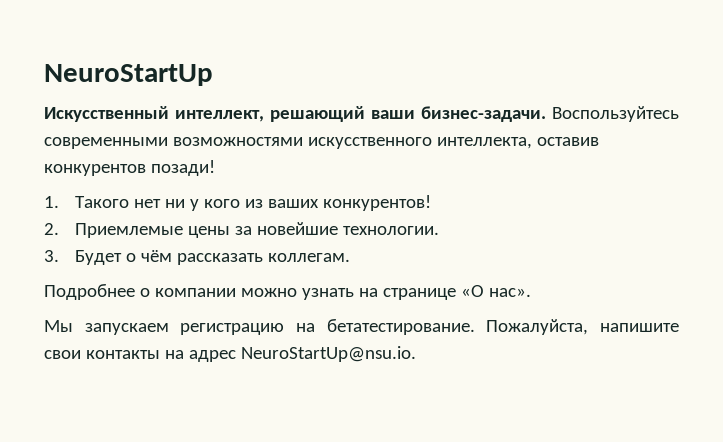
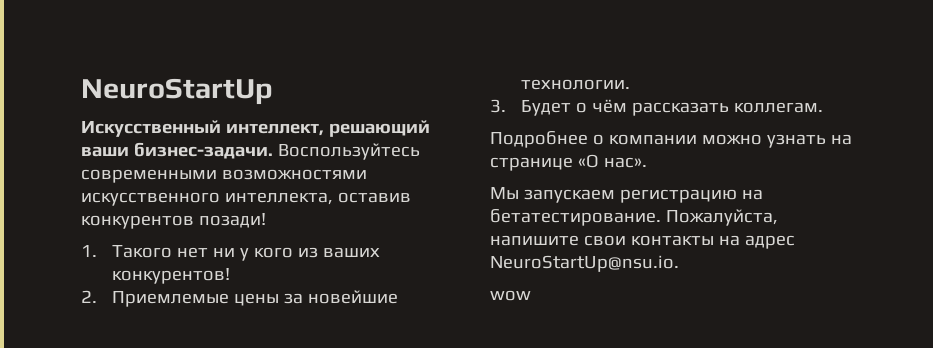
+ wow

